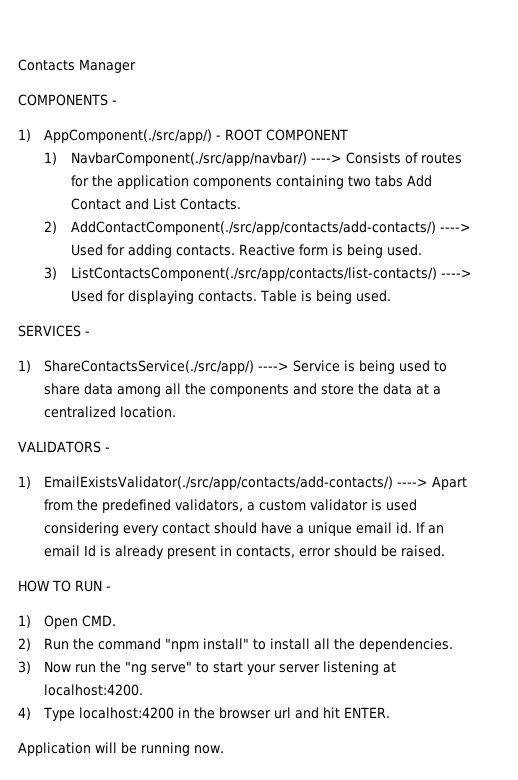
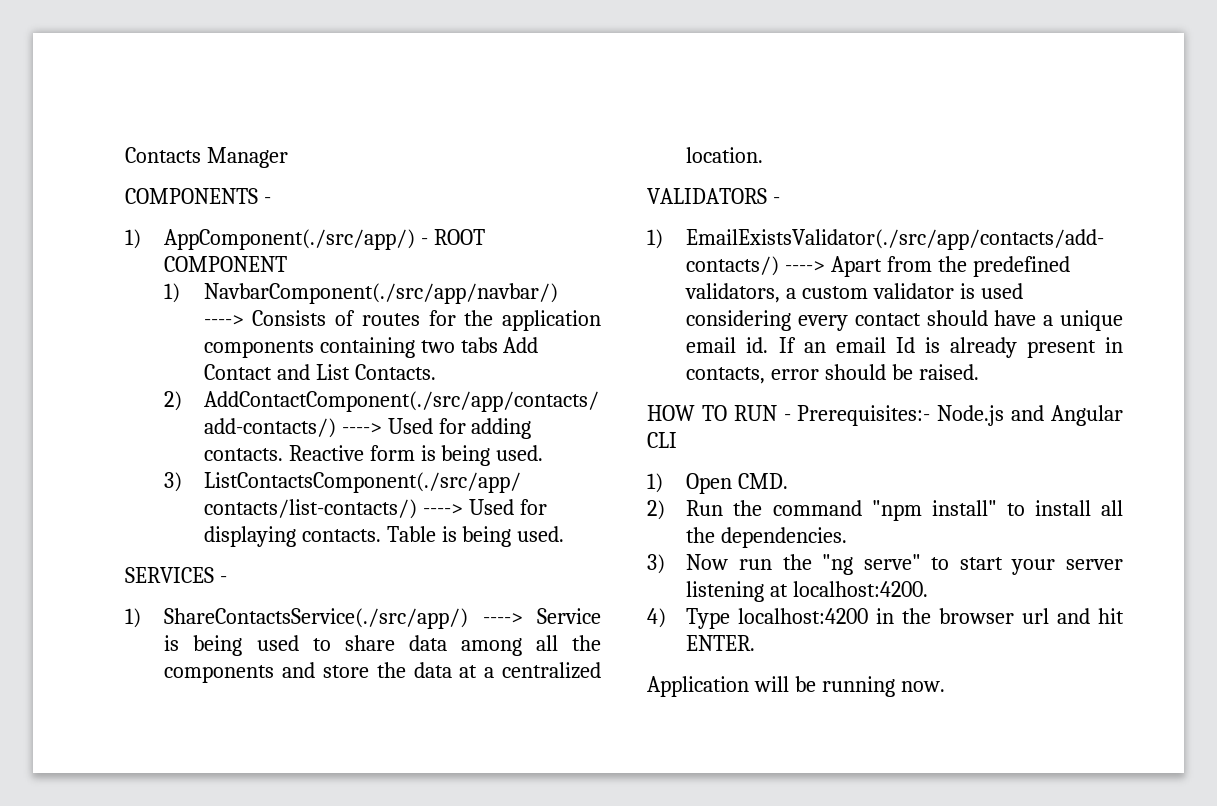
- HOW TO RUN -
+ HOW TO RUN - Prerequisites:- Node.js and Angular CLI

